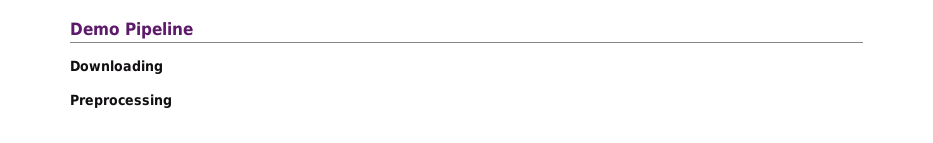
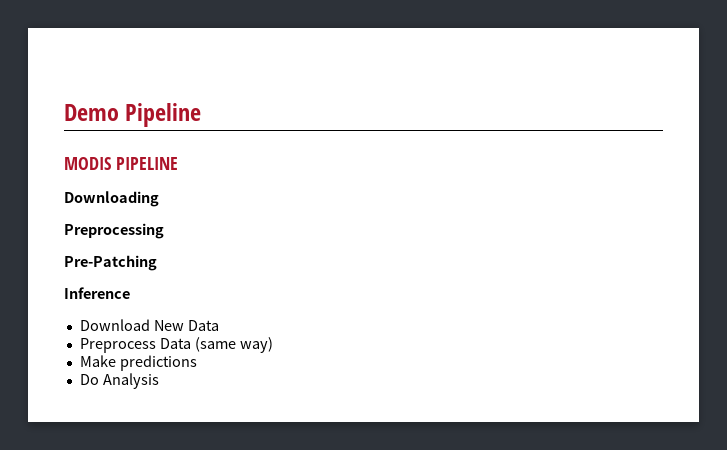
+ MODIS PIPELINE
+ Pre-Patching
+ Inference
+ Download New Data
+ Preprocess Data (same way)
+ Make predictions
+ Do Analysis

